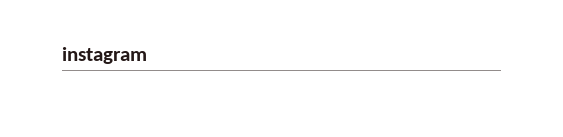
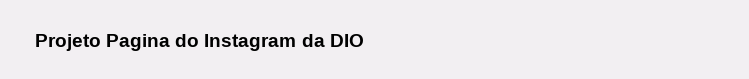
- instagram
+ Projeto Pagina do Instagram da DIO

